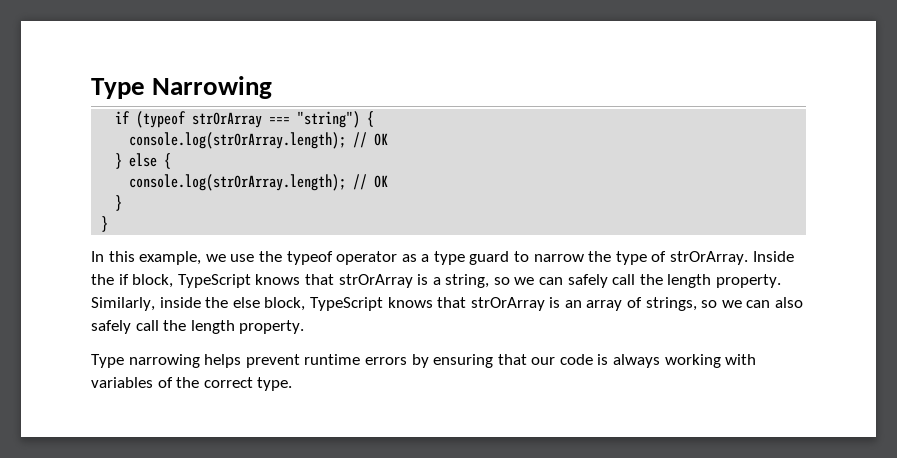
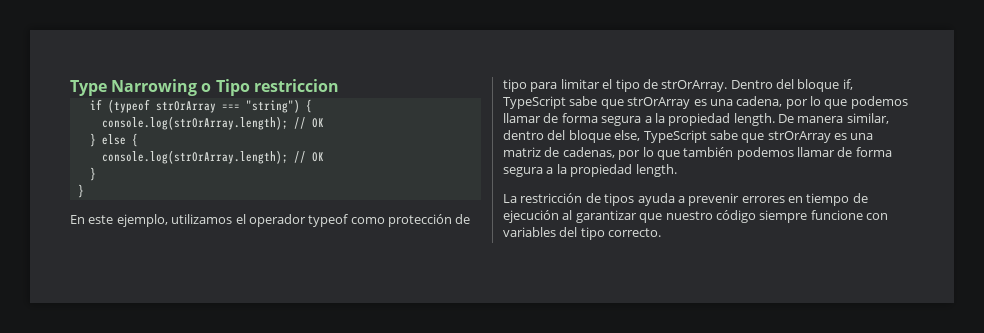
- Type Narrowing
+ Type Narrowing o Tipo restriccion
- In this example, we use the typeof operator as a type guard to narrow the type of strOrArray. Inside the if block, TypeScript knows that strOrArray is a string, so we can safely call the length property. Similarly, inside the else block, TypeScript knows that strOrArray is an array of strings, so we can also safely call the length property.
- Type narrowing helps prevent runtime errors by ensuring that our code is always working with variables of the correct type.
+ En este ejemplo, utilizamos el operador typeof como protección de tipo para limitar el tipo de strOrArray. Dentro del bloque if, TypeScript sabe que strOrArray es una cadena, por lo que podemos llamar de forma segura a la propiedad length. De manera similar, dentro del bloque else, TypeScript sabe que strOrArray es una matriz de cadenas, por lo que también podemos llamar de forma segura a la propiedad length.
+ La restricción de tipos ayuda a prevenir errores en tiempo de ejecución al garantizar que nuestro código siempre funcione con variables del tipo correcto.

